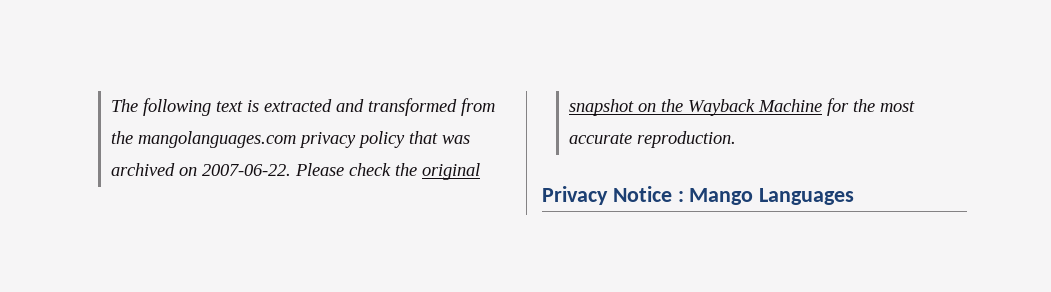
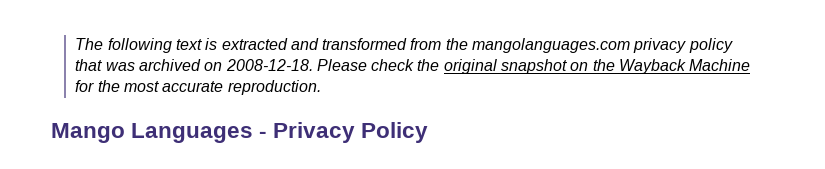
- The following text is extracted and transformed from the mangolanguages.com privacy policy that was archived on 2007-06-22.
+ The following text is extracted and transformed from the mangolanguages.com privacy policy that was archived on 2008-12-18.
- Privacy Notice : Mango Languages
+ Mango Languages - Privacy Policy

